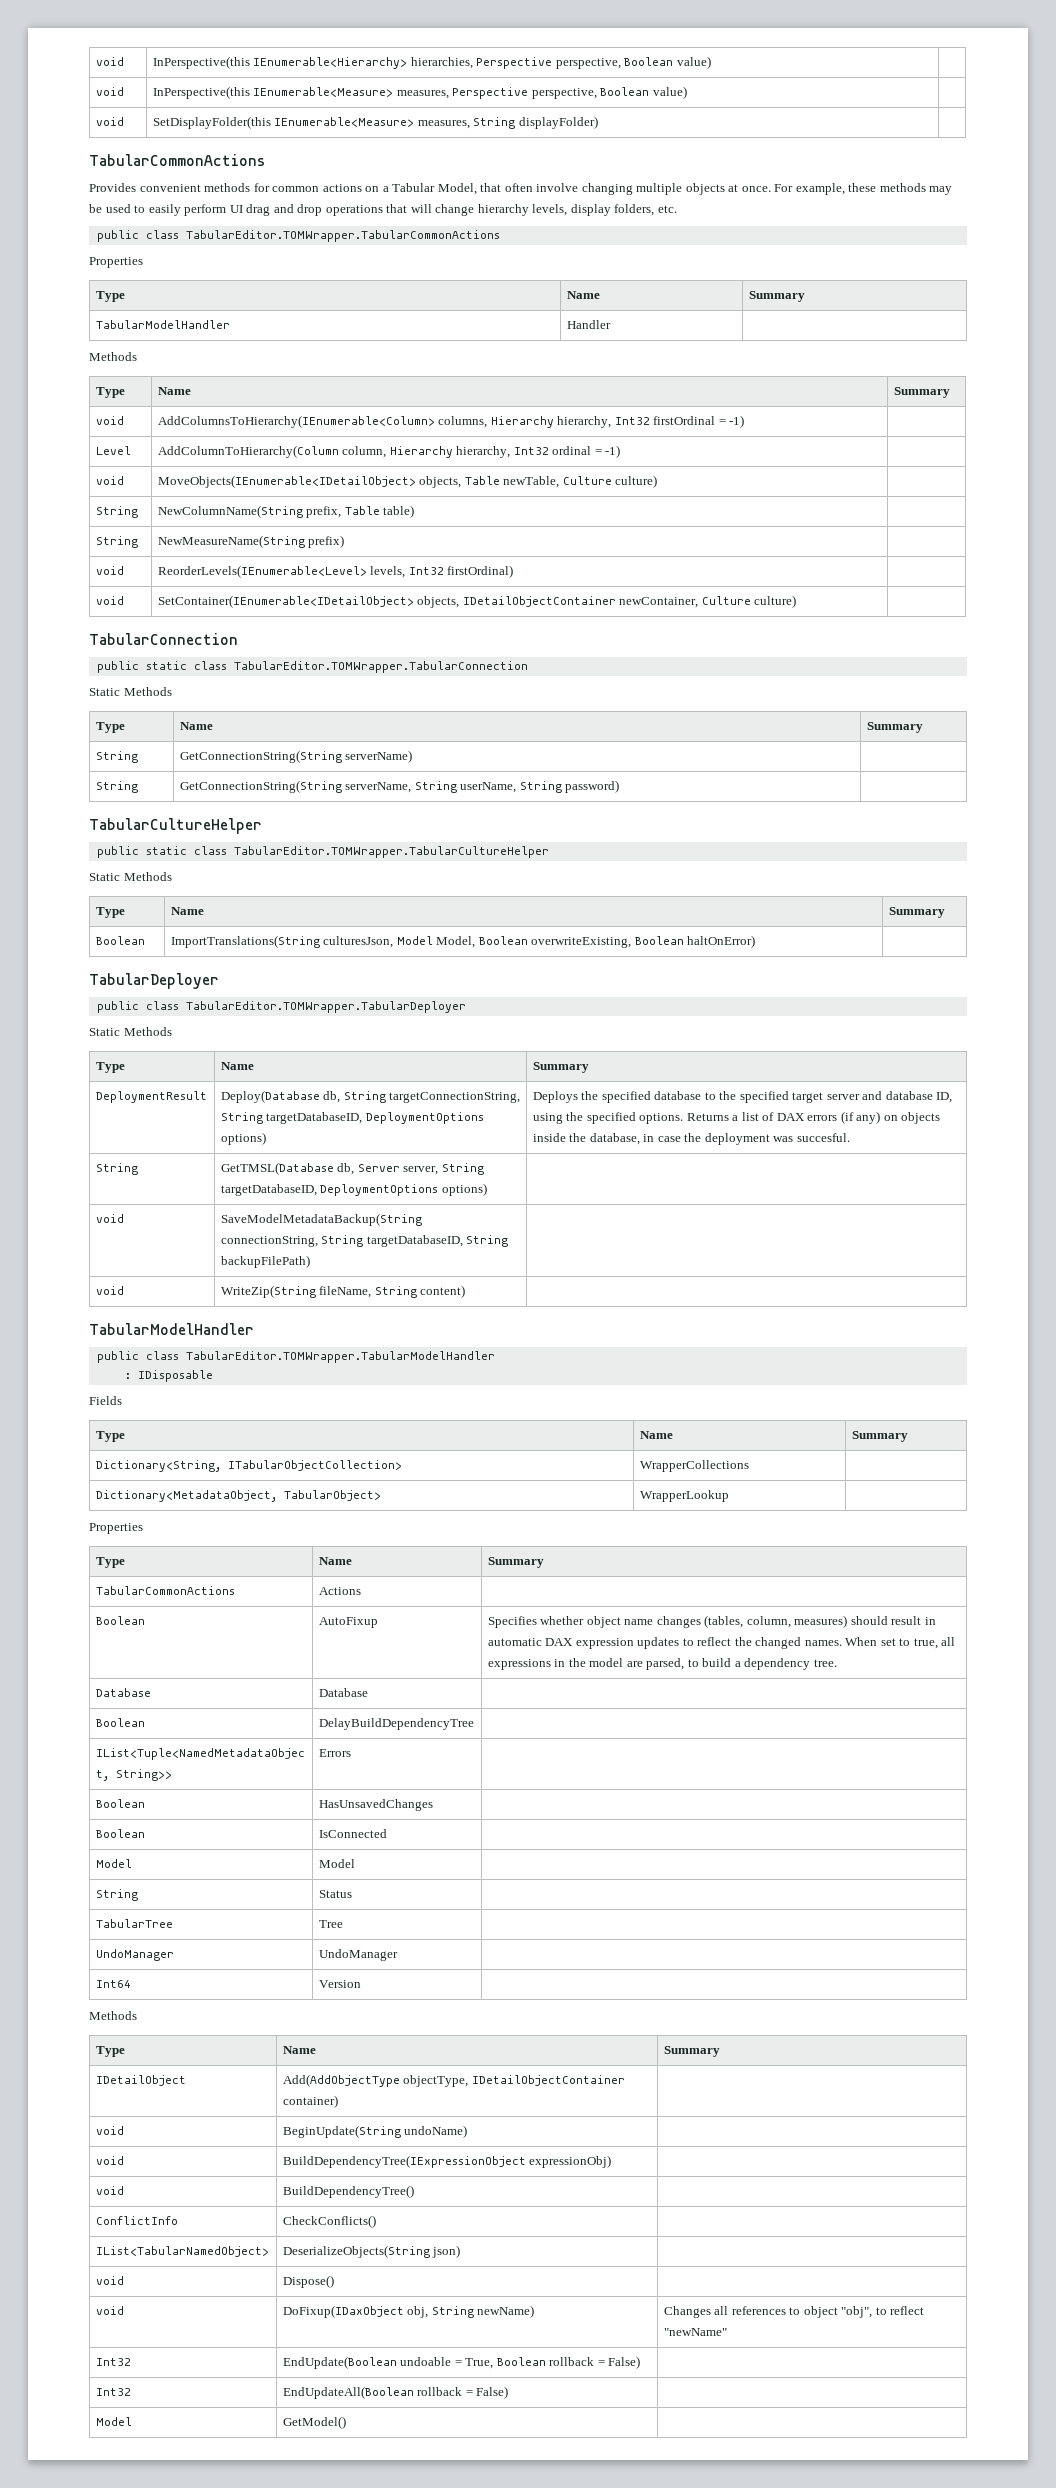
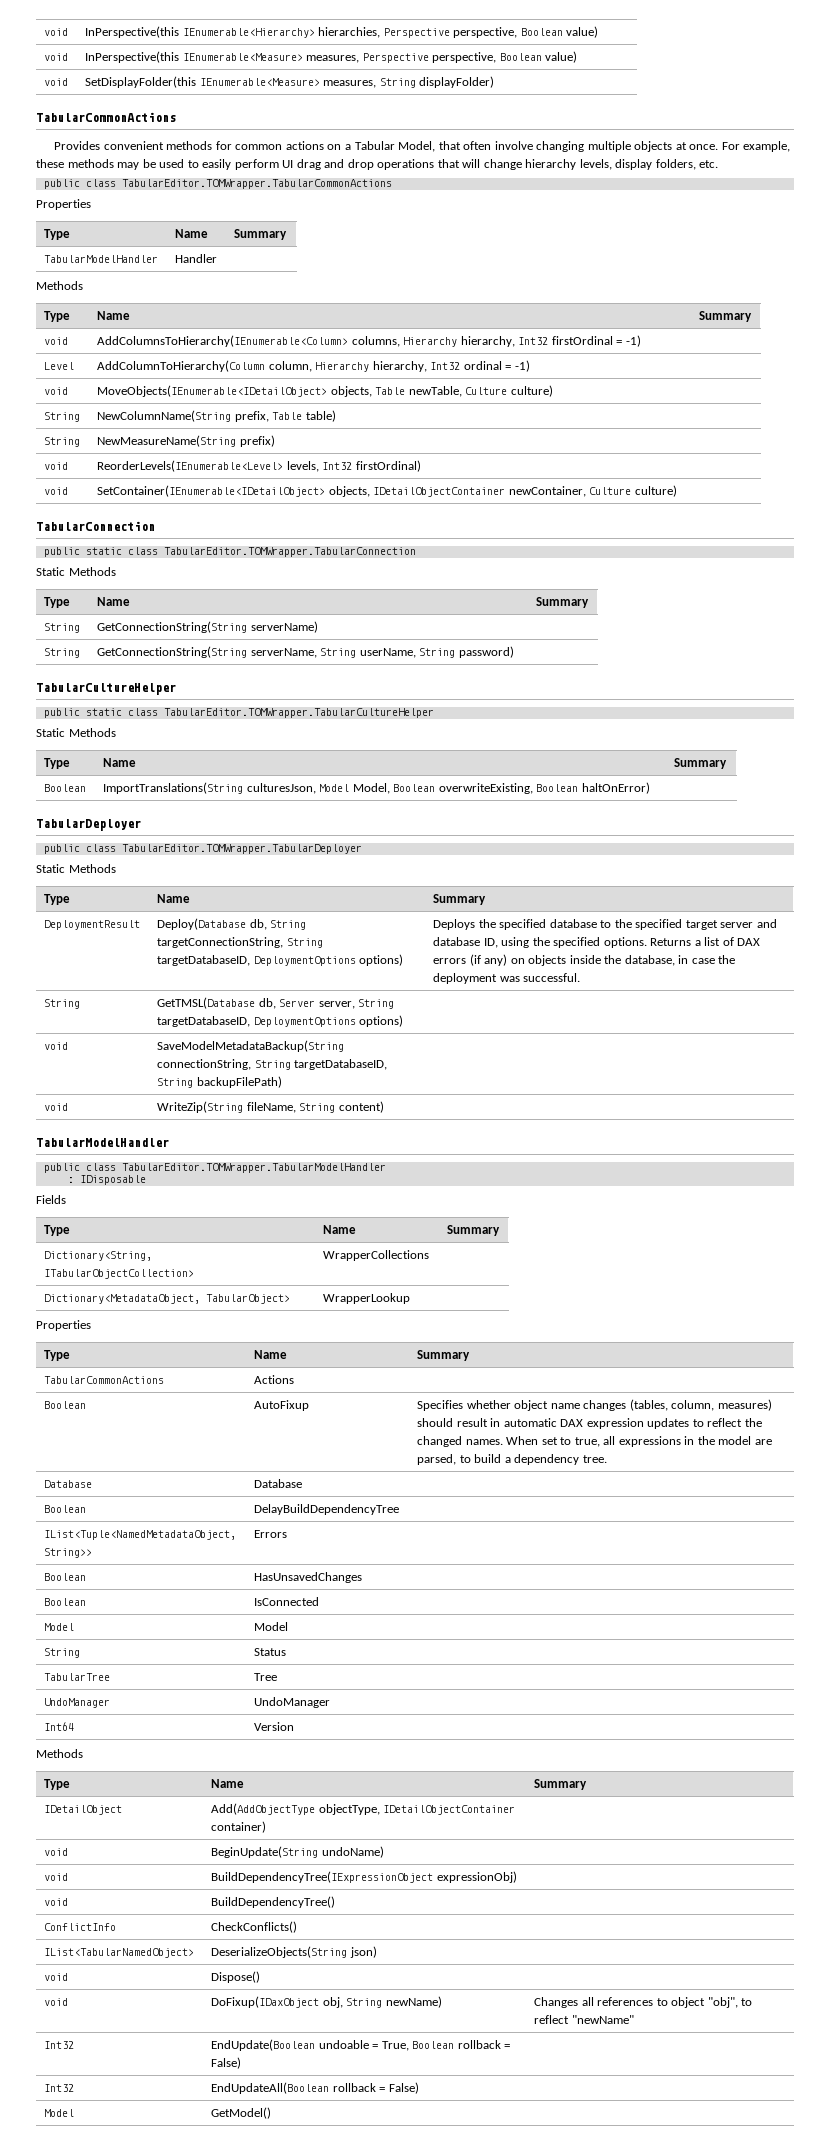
- Returns a list of DAX errors (if any) on objects inside the database, in case the deployment was succesful.
+ Returns a list of DAX errors (if any) on objects inside the database, in case the deployment was successful.

